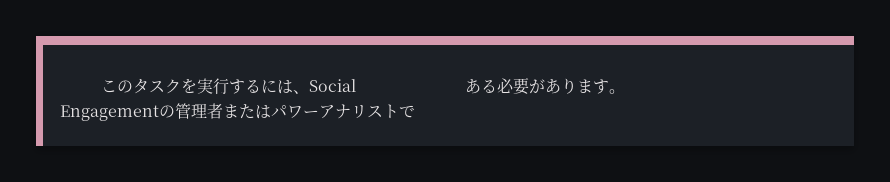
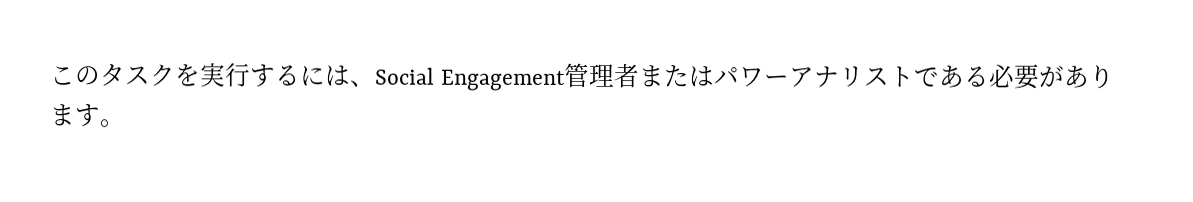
- このタスクを実行するには、Social Engagementの管理者またはパワーアナリストである必要があります。
+ このタスクを実行するには、Social Engagement管理者またはパワーアナリストである必要があります。

